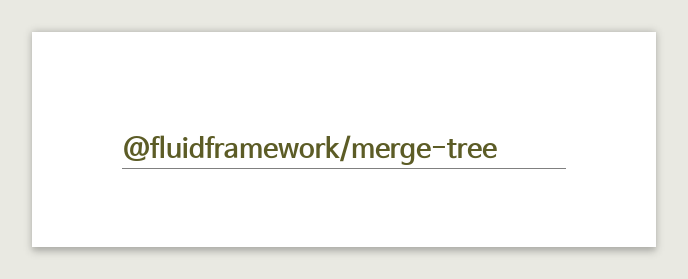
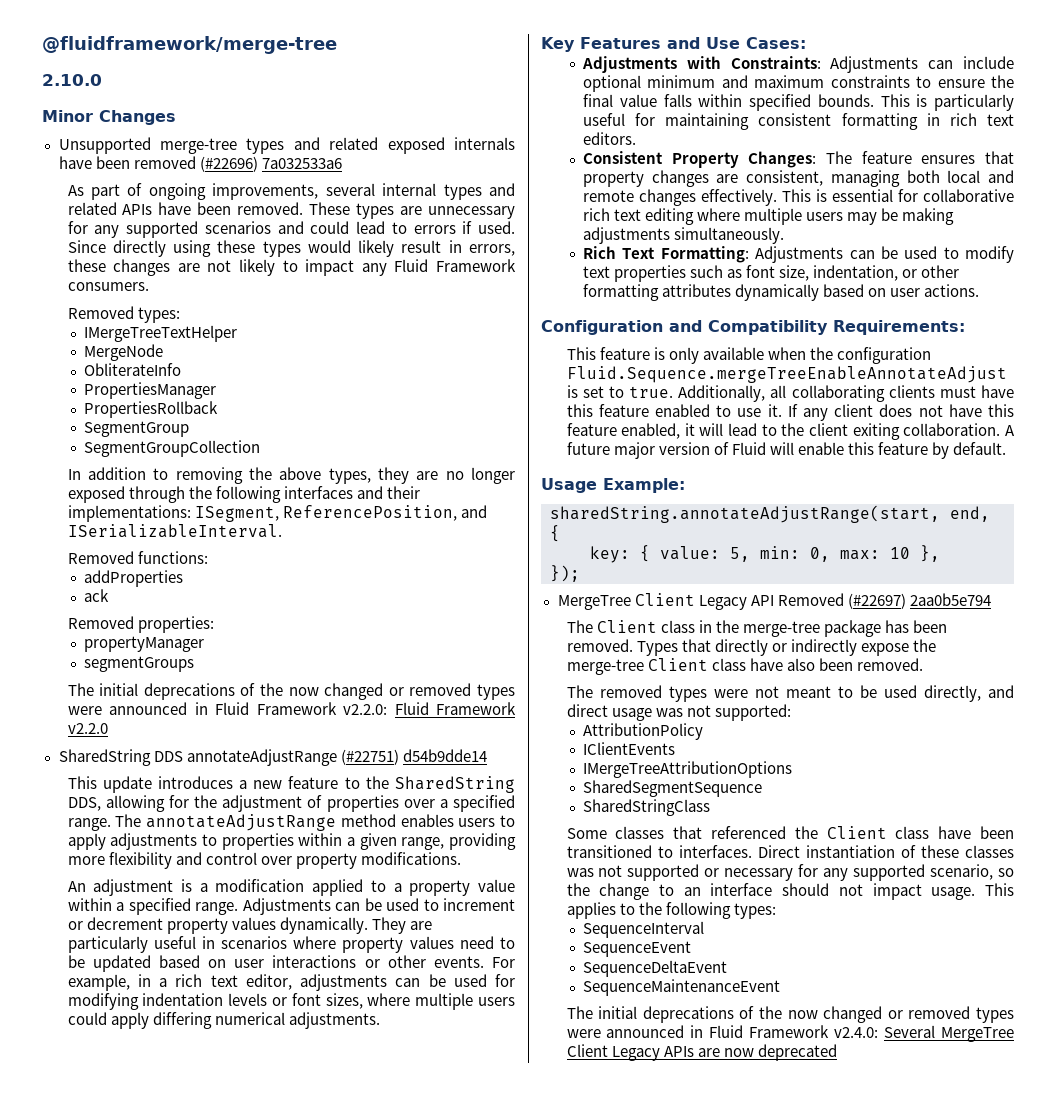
+ 2.10.0
+ Minor Changes
+ Unsupported merge-tree types and related exposed internals have been removed (#22696) 7a032533a6
+ As part of ongoing improvements, several internal types and related APIs have been removed. These types are unnecessary for any supported scenarios and could lead to errors if used. Since directly using these types would likely result in errors, these changes are not likely to impact any Fluid Framework consumers.
+ Removed types:
+ IMergeTreeTextHelper
+ MergeNode
+ ObliterateInfo
+ PropertiesManager
+ PropertiesRollback
+ SegmentGroup
+ SegmentGroupCollection
+ In addition to removing the above types, they are no longer exposed through the following interfaces and their implementations: ISegment, ReferencePosition, and ISerializableInterval.
+ Removed functions:
+ addProperties
+ ack
+ Removed properties:
+ propertyManager
+ segmentGroups
+ The initial deprecations of the now changed or removed types were announced in Fluid Framework v2.2.0: Fluid Framework v2.2.0
+ SharedString DDS annotateAdjustRange (#22751) d54b9dde14
+ This update introduces a new feature to the SharedString DDS, allowing for the adjustment of properties over a specified range. The annotateAdjustRange method enables users to apply adjustments to properties within a given range, providing more flexibility and control over property modifications.
+ An adjustment is a modification applied to a property value within a specified range. Adjustments can be used to increment or decrement property values dynamically. They are particularly useful in scenarios where property values need to be updated based on user interactions or other events. For example, in a rich text editor, adjustments can be used for modifying indentation levels or font sizes, where multiple users could apply differing numerical adjustments.
+ Key Features and Use Cases:
+ Adjustments with Constraints: Adjustments can include optional minimum and maximum constraints to ensure the final value falls within specified bounds. This is particularly useful for maintaining consistent formatting in rich text editors.
+ Consistent Property Changes: The feature ensures that property changes are consistent, managing both local and remote changes effectively. This is essential for collaborative rich text editing where multiple users may be making adjustments simultaneously.
+ Rich Text Formatting: Adjustments can be used to modify text properties such as font size, indentation, or other formatting attributes dynamically based on user actions.
+ Configuration and Compatibility Requirements:
+ This feature is only available when the configuration Fluid.Sequence.mergeTreeEnableAnnotateAdjust is set to true. Additionally, all collaborating clients must have this feature enabled to use it. If any client does not have this feature enabled, it will lead to the client exiting collaboration. A future major version of Fluid will enable this feature by default.
+ Usage Example:
+ sharedString.annotateAdjustRange(start, end, {
+ key: { value: 5, min: 0, max: 10 },
+ });
+ MergeTree Client Legacy API Removed (#22697) 2aa0b5e794
+ The Client class in the merge-tree package has been removed. Types that directly or indirectly expose the merge-tree Client class have also been removed.
+ The removed types were not meant to be used directly, and direct usage was not supported:
+ AttributionPolicy
+ IClientEvents
+ IMergeTreeAttributionOptions
+ SharedSegmentSequence
+ SharedStringClass
+ Some classes that referenced the Client class have been transitioned to interfaces. Direct instantiation of these classes was not supported or necessary for any supported scenario, so the change to an interface should not impact usage. This applies to the following types:
+ SequenceInterval
+ SequenceEvent
+ SequenceDeltaEvent
+ SequenceMaintenanceEvent
+ The initial deprecations of the now changed or removed types were announced in Fluid Framework v2.4.0: Several MergeTree Client Legacy APIs are now deprecated

